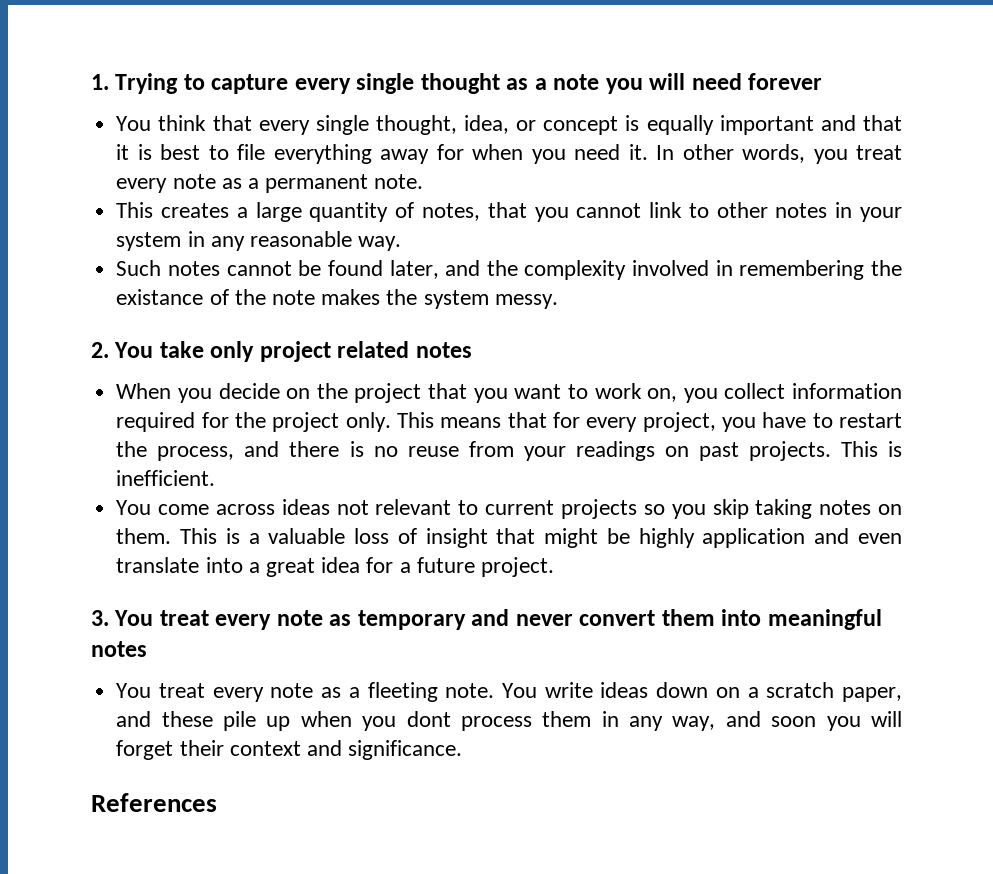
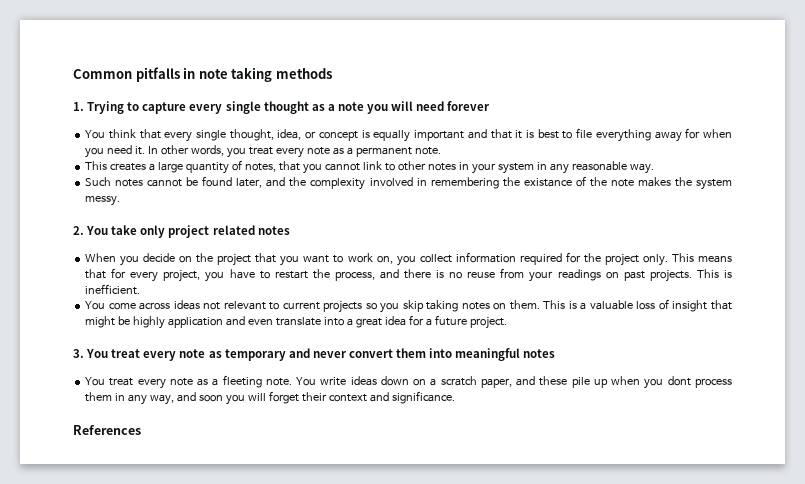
+ Common pitfalls in note taking methods

